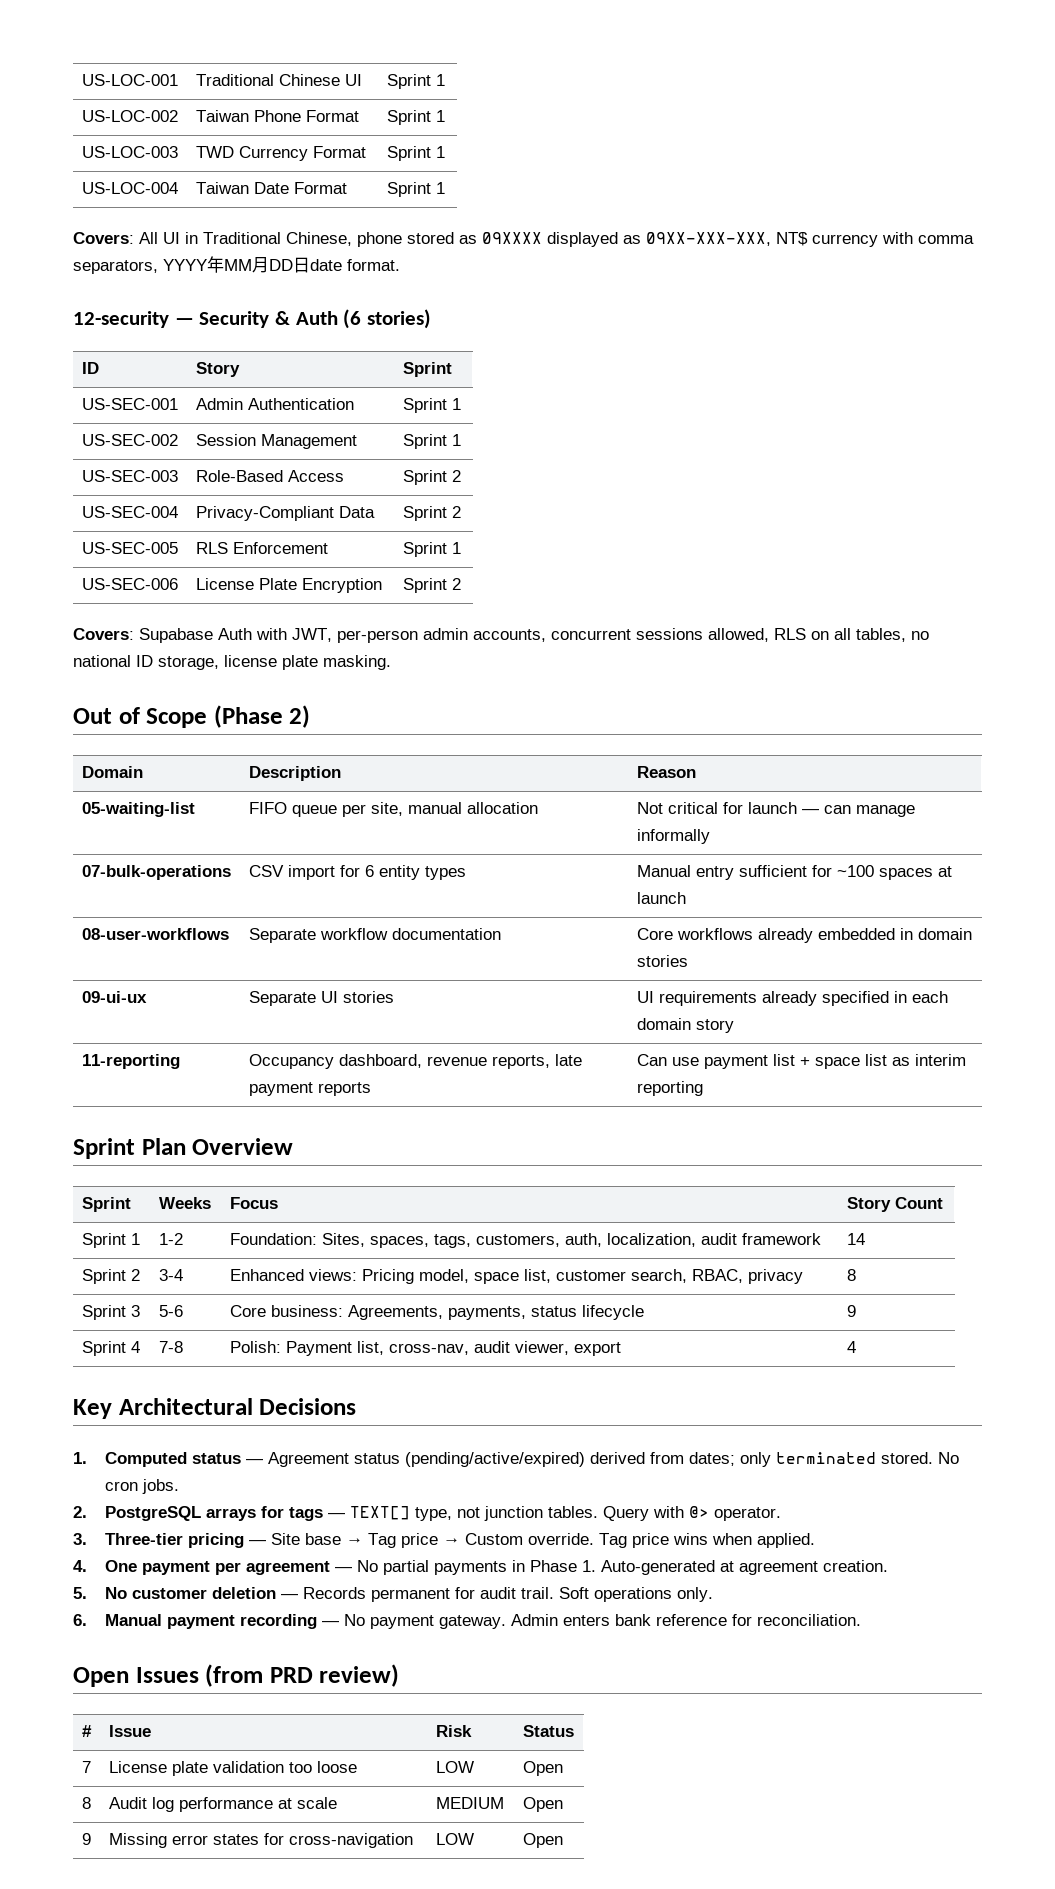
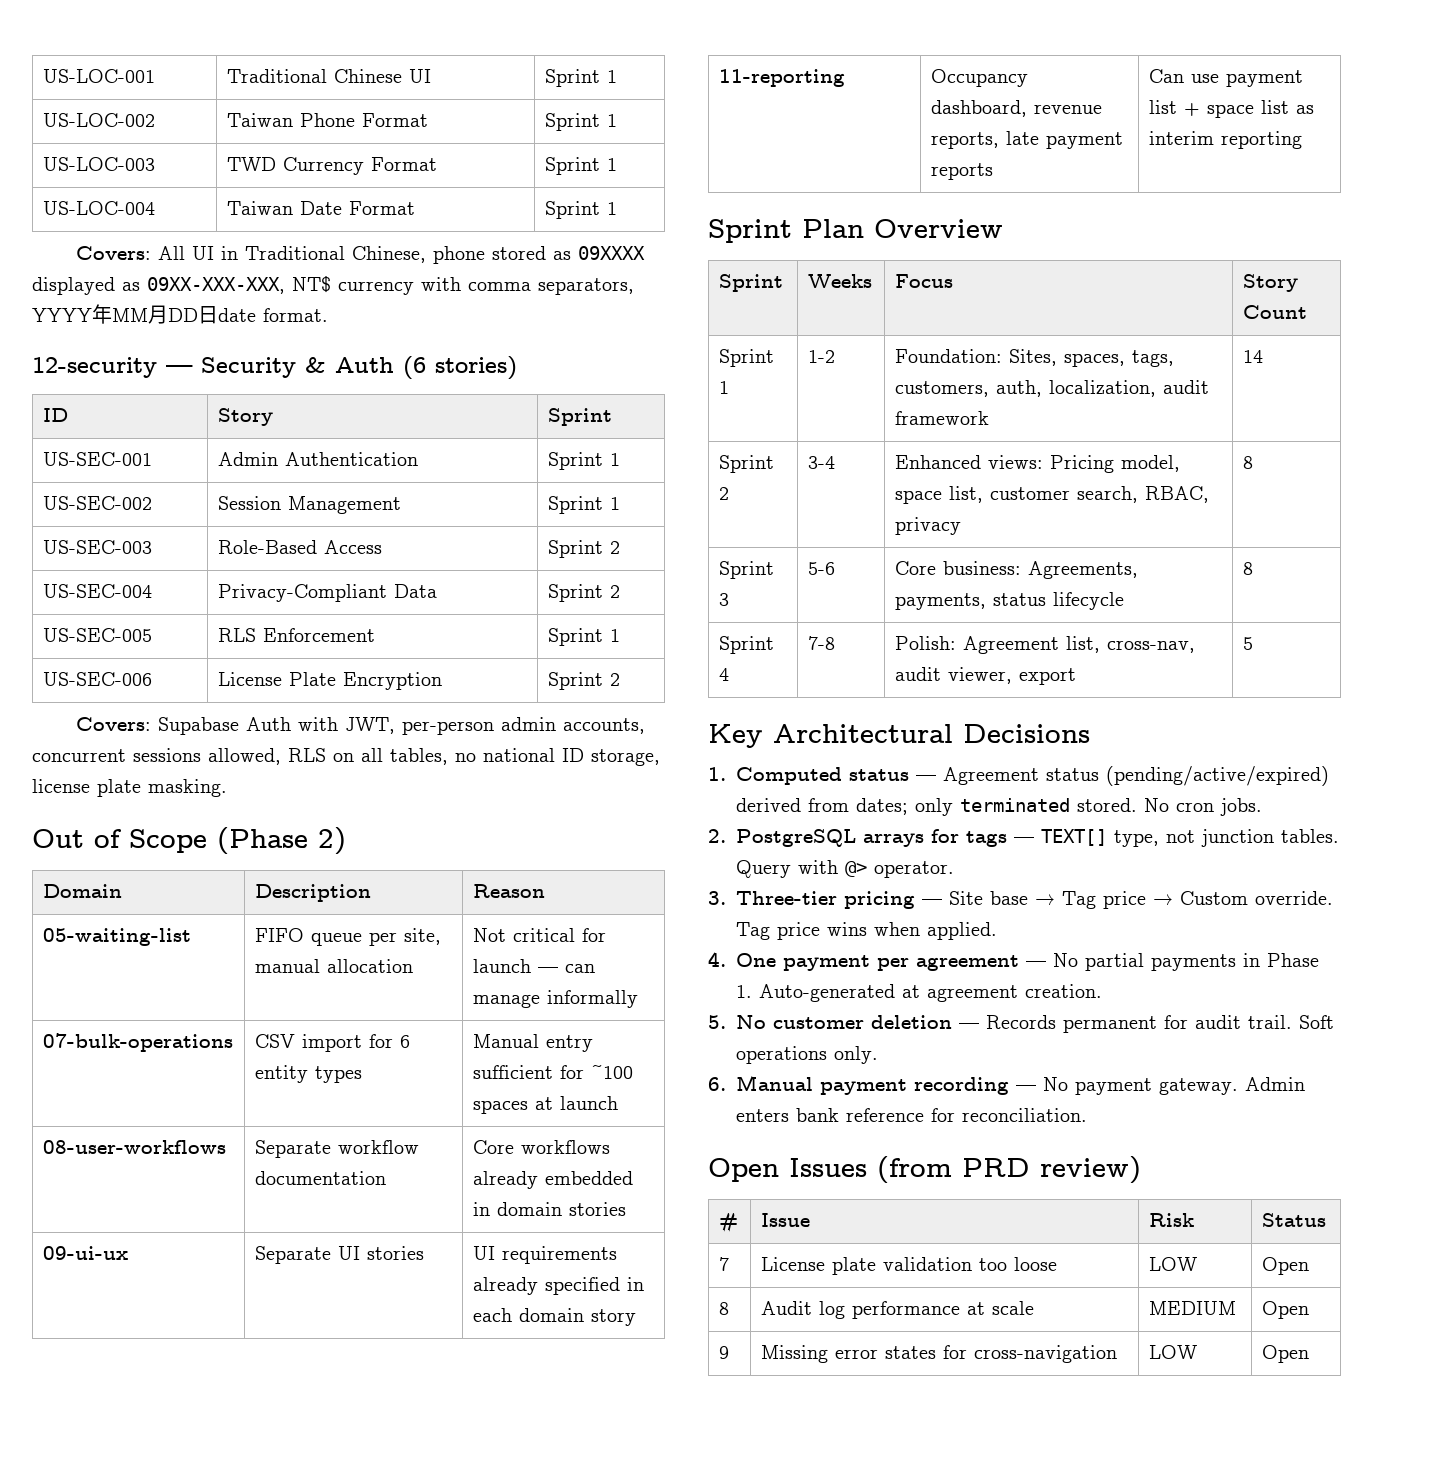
- Sprint 3 | 5-6 | Core business: Agreements, payments, status lifecycle | 9
+ Sprint 3 | 5-6 | Core business: Agreements, payments, status lifecycle | 8
- Sprint 4 | 7-8 | Polish: Payment list, cross-nav, audit viewer, export | 4
+ Sprint 4 | 7-8 | Polish: Agreement list, cross-nav, audit viewer, export | 5

